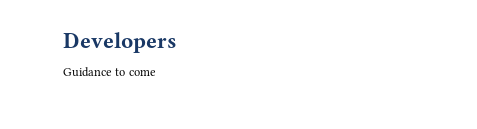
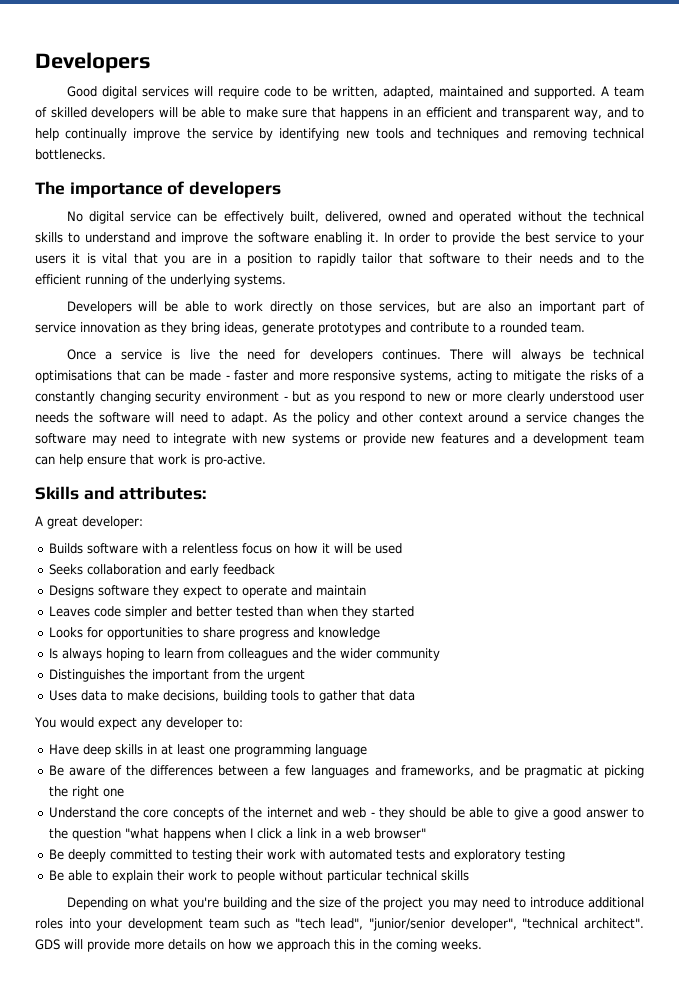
- Guidance to come
+ Good digital services will require code to be written, adapted, maintained and supported. A team of skilled developers will be able to make sure that happens in an efficient and transparent way, and to help continually improve the service by identifying new tools and techniques and removing technical bottlenecks.
+ The importance of developers
+ No digital service can be effectively built, delivered, owned and operated without the technical skills to understand and improve the software enabling it. In order to provide the best service to your users it is vital that you are in a position to rapidly tailor that software to their needs and to the efficient running of the underlying systems.
+ Developers will be able to work directly on those services, but are also an important part of service innovation as they bring ideas, generate prototypes and contribute to a rounded team.
+ Once a service is live the need for developers continues. There will always be technical optimisations that can be made - faster and more responsive systems, acting to mitigate the risks of a constantly changing security environment - but as you respond to new or more clearly understood user needs the software will need to adapt. As the policy and other context around a service changes the software may need to integrate with new systems or provide new features and a development team can help ensure that work is pro-active.
+ Skills and attributes:
+ A great developer:
+ Builds software with a relentless focus on how it will be used
+ Seeks collaboration and early feedback
+ Designs software they expect to operate and maintain
+ Leaves code simpler and better tested than when they started
+ Looks for opportunities to share progress and knowledge
+ Is always hoping to learn from colleagues and the wider community
+ Distinguishes the important from the urgent
+ Uses data to make decisions, building tools to gather that data
+ You would expect any developer to:
+ Have deep skills in at least one programming language
+ Be aware of the differences between a few languages and frameworks, and be pragmatic at picking the right one
+ Understand the core concepts of the internet and web - they should be able to give a good answer to the question "what happens when I click a link in a web browser"
+ Be deeply committed to testing their work with automated tests and exploratory testing
+ Be able to explain their work to people without particular technical skills
+ Depending on what you're building and the size of the project you may need to introduce additional roles into your development team such as "tech lead", "junior/senior developer", "technical architect". GDS will provide more details on how we approach this in the coming weeks.

